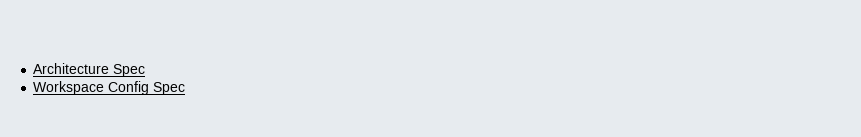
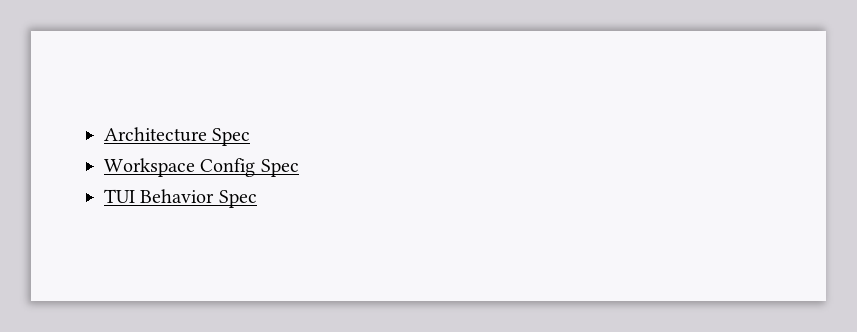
+ TUI Behavior Spec

